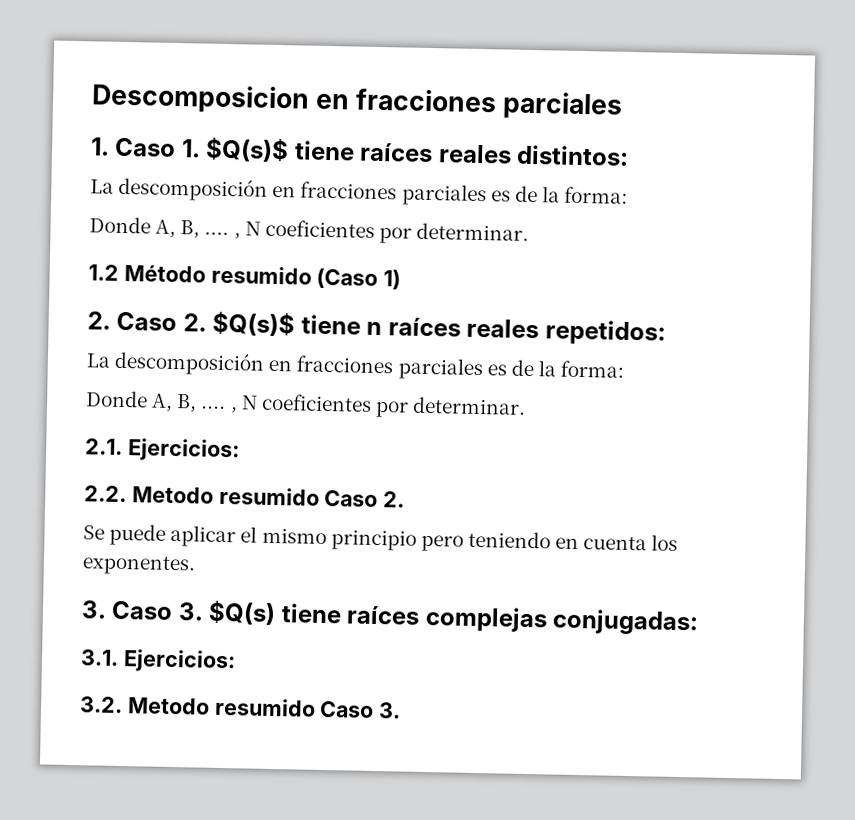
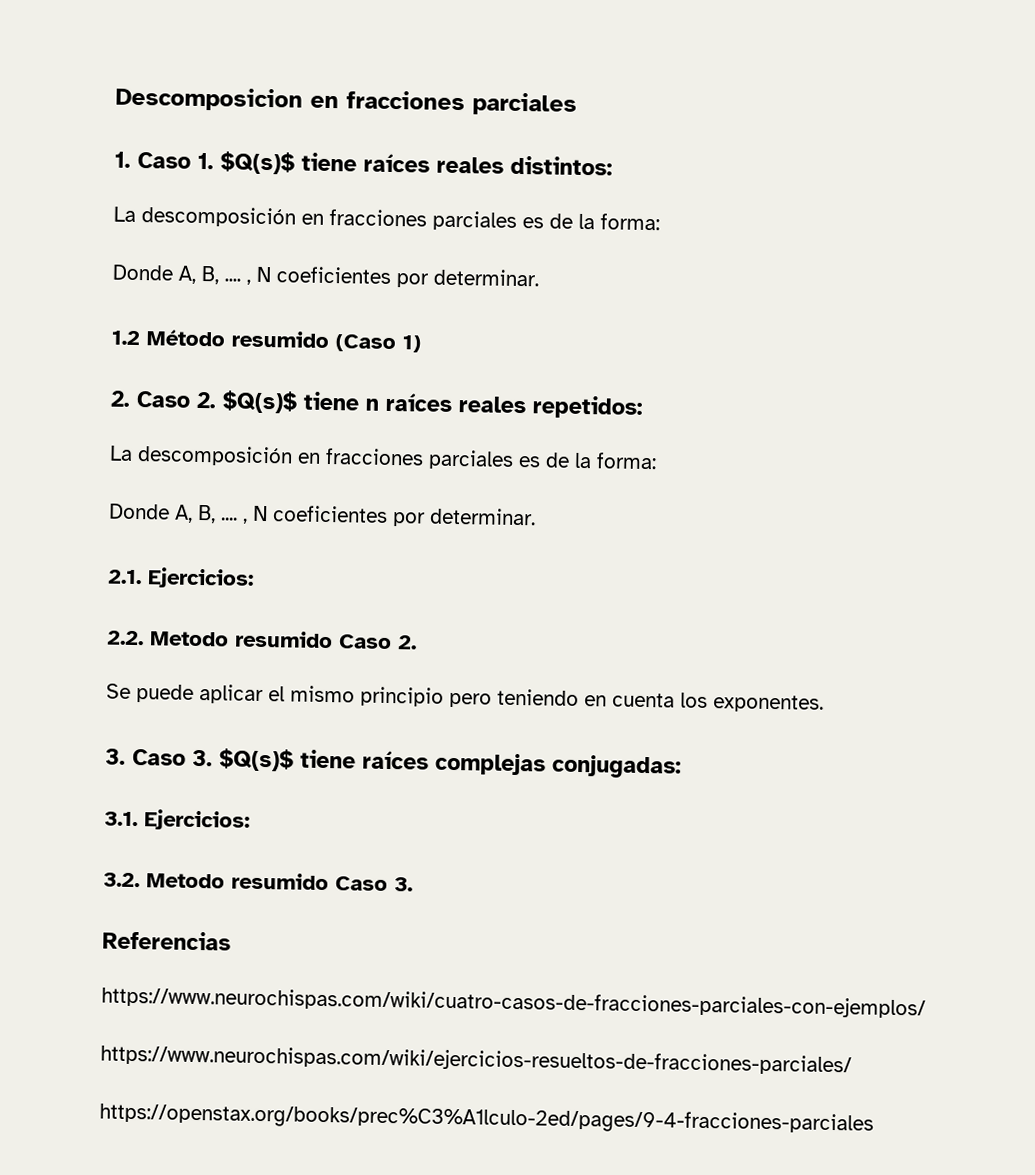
- 3. Caso 3. $Q(s) tiene raíces complejas conjugadas:
+ 3. Caso 3. $Q(s)$ tiene raíces complejas conjugadas:
+ Referencias
+ https://www.neurochispas.com/wiki/cuatro-casos-de-fracciones-parciales-con-ejemplos/
+ https://www.neurochispas.com/wiki/ejercicios-resueltos-de-fracciones-parciales/
+ https://openstax.org/books/prec%C3%A1lculo-2ed/pages/9-4-fracciones-parciales

